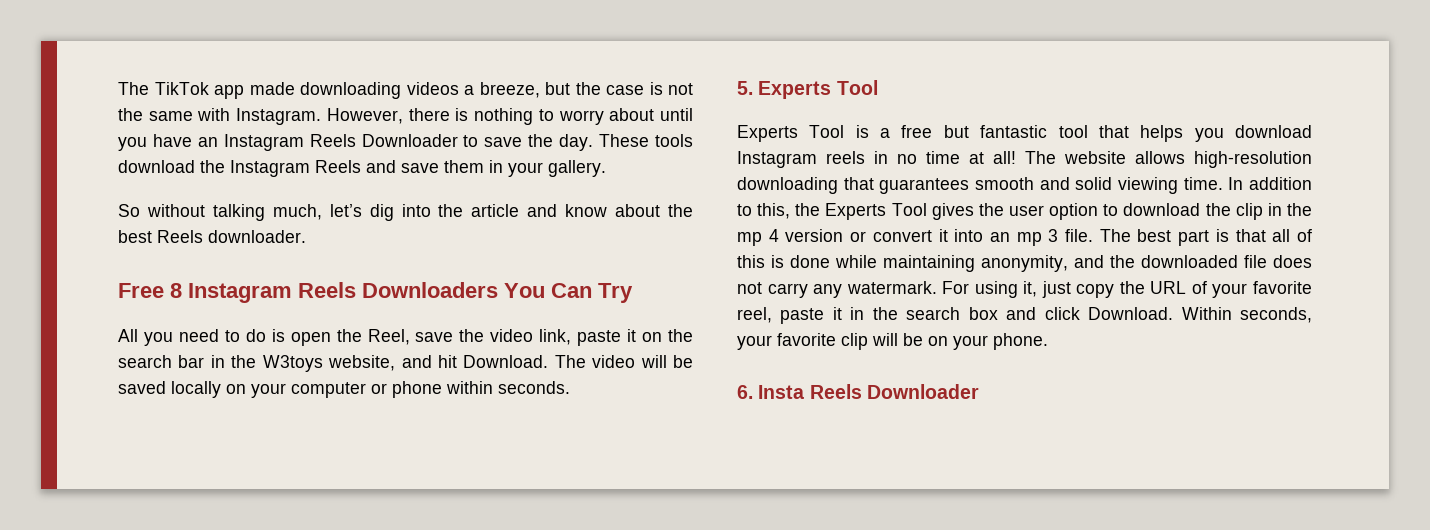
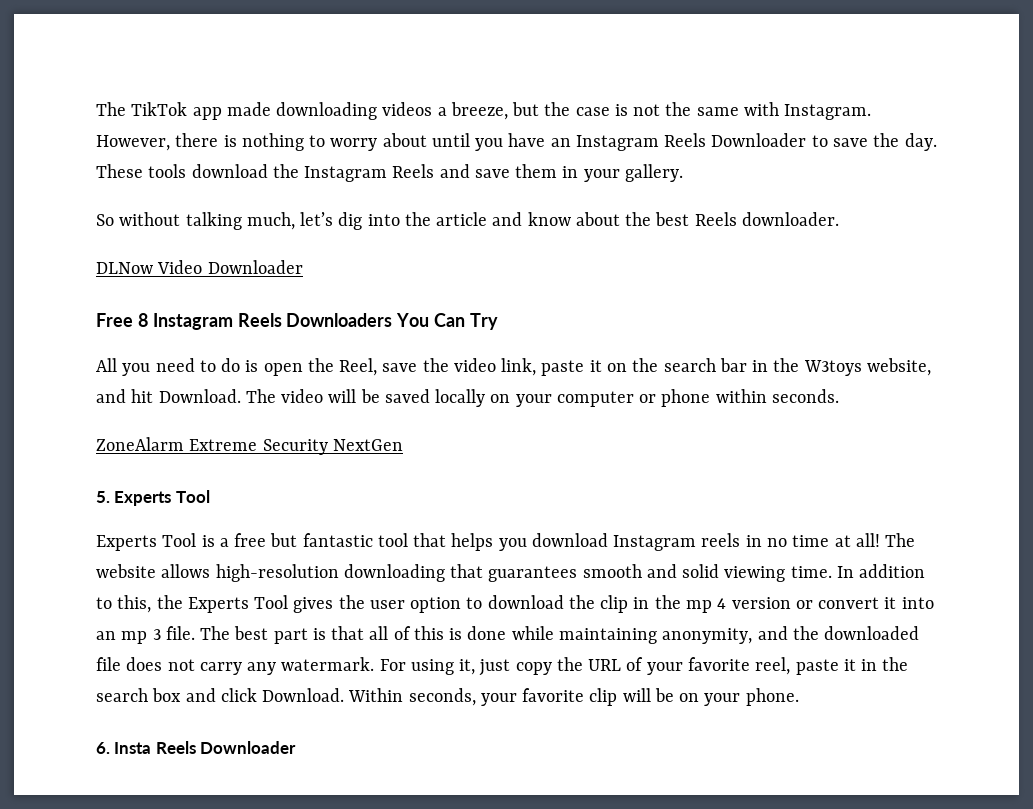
+ DLNow Video Downloader
+ ZoneAlarm Extreme Security NextGen

